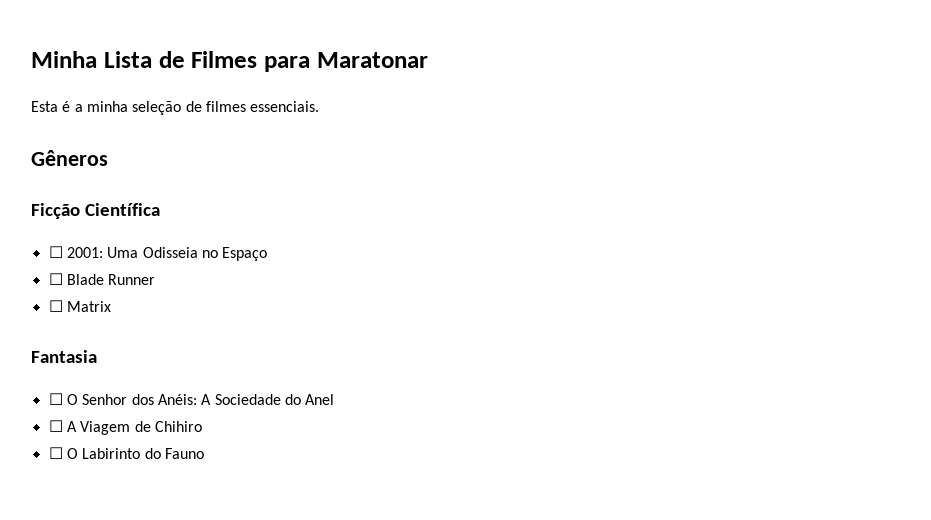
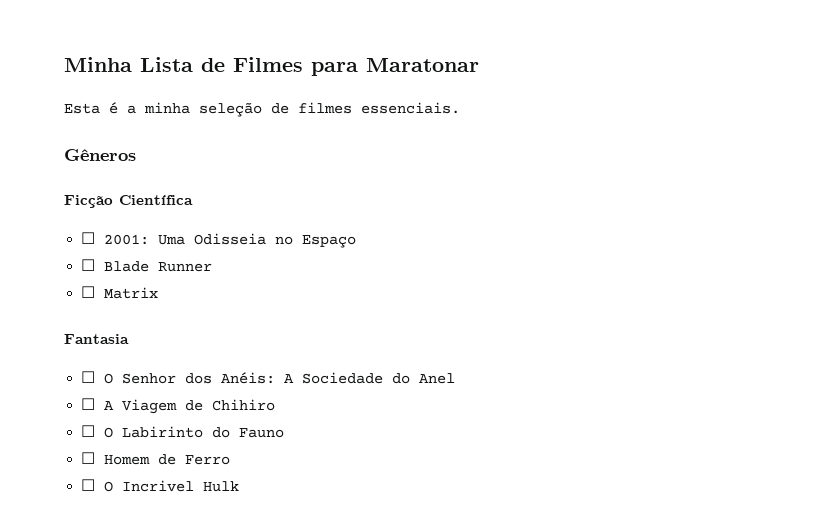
+ ☐ Homem de Ferro
+ ☐ O Incrivel Hulk

